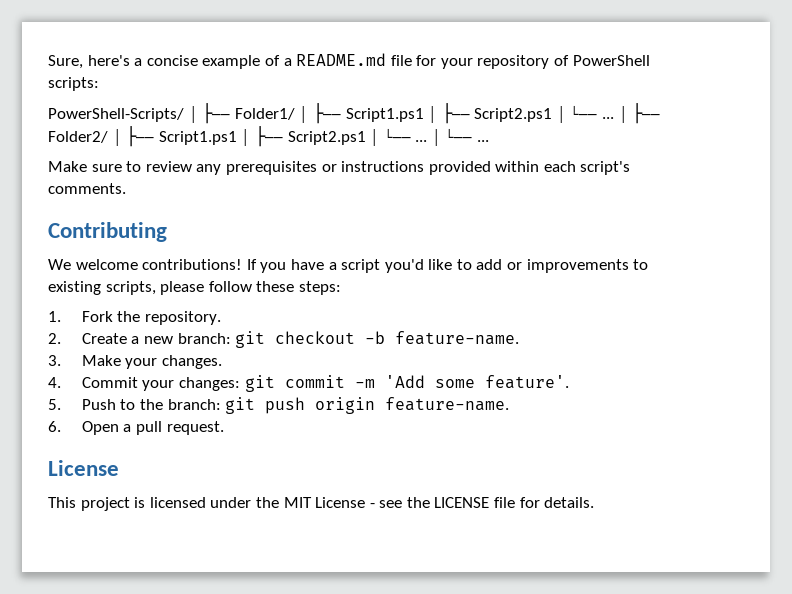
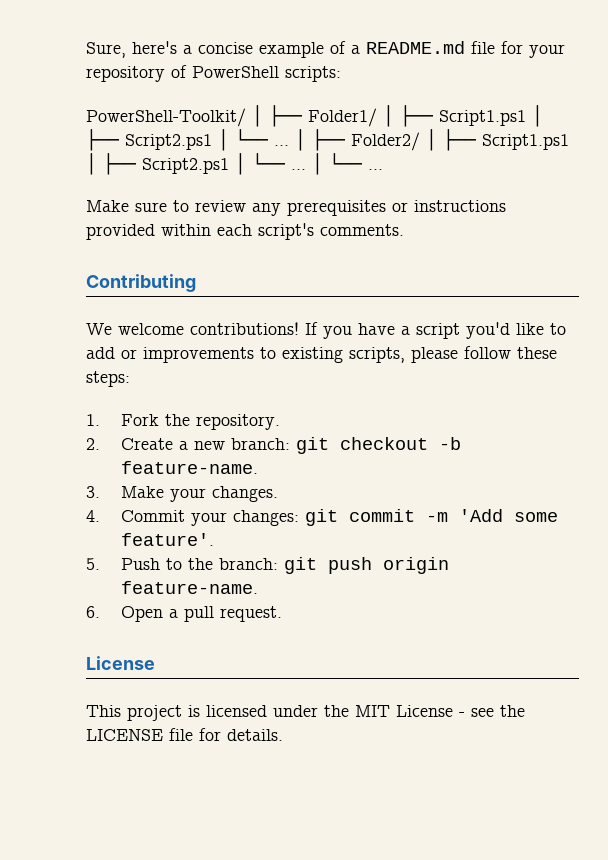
- PowerShell-Scripts/ │ ├── Folder1/ │ ├── Script1.ps1 │ ├── Script2.ps1 │ └── ...
+ PowerShell-Toolkit/ │ ├── Folder1/ │ ├── Script1.ps1 │ ├── Script2.ps1 │ └── ...

